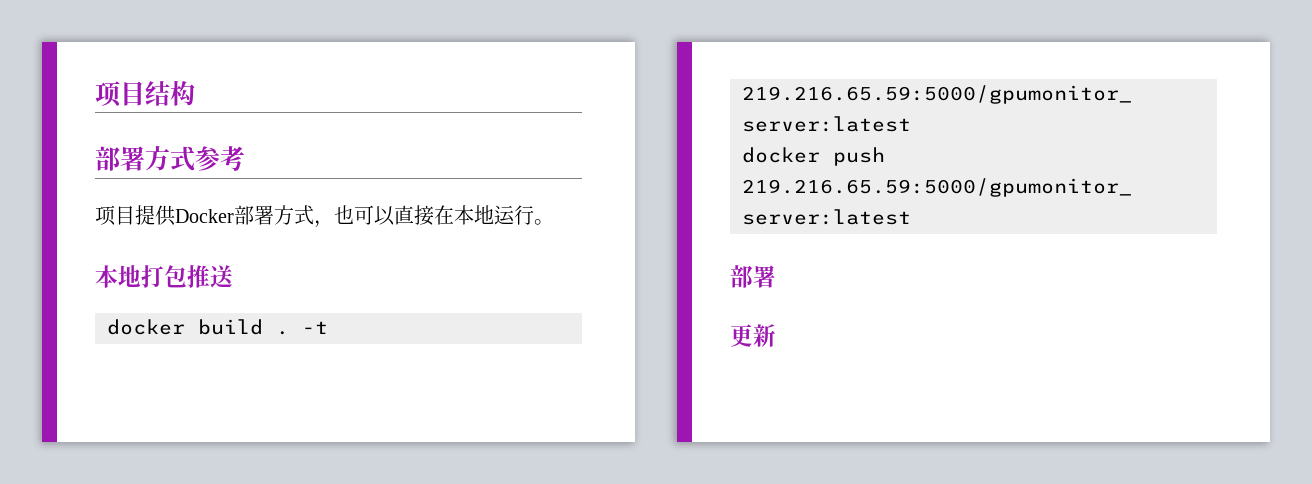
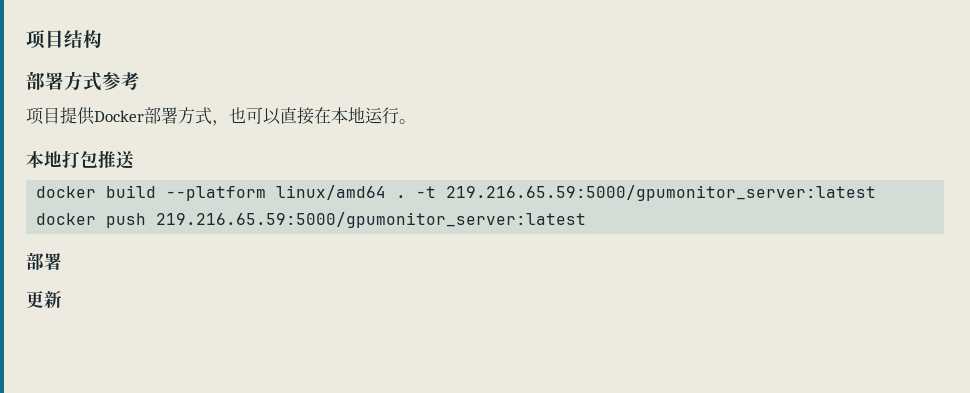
- docker build .
+ docker build --platform linux/amd64 .

